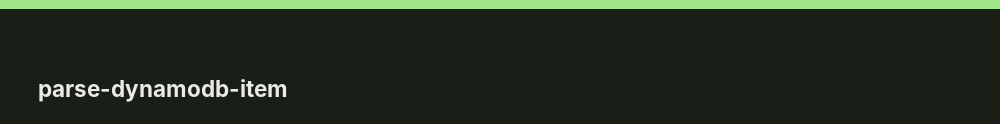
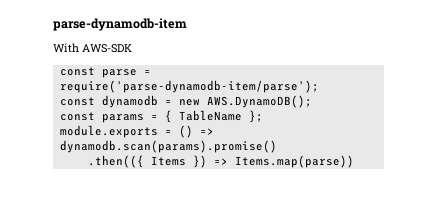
+ With AWS-SDK
+ const parse = require('parse-dynamodb-item/parse');
+ const dynamodb = new AWS.DynamoDB();
+ const params = { TableName };
+ module.exports = () => dynamodb.scan(params).promise()
+ .then(({ Items }) => Items.map(parse))

